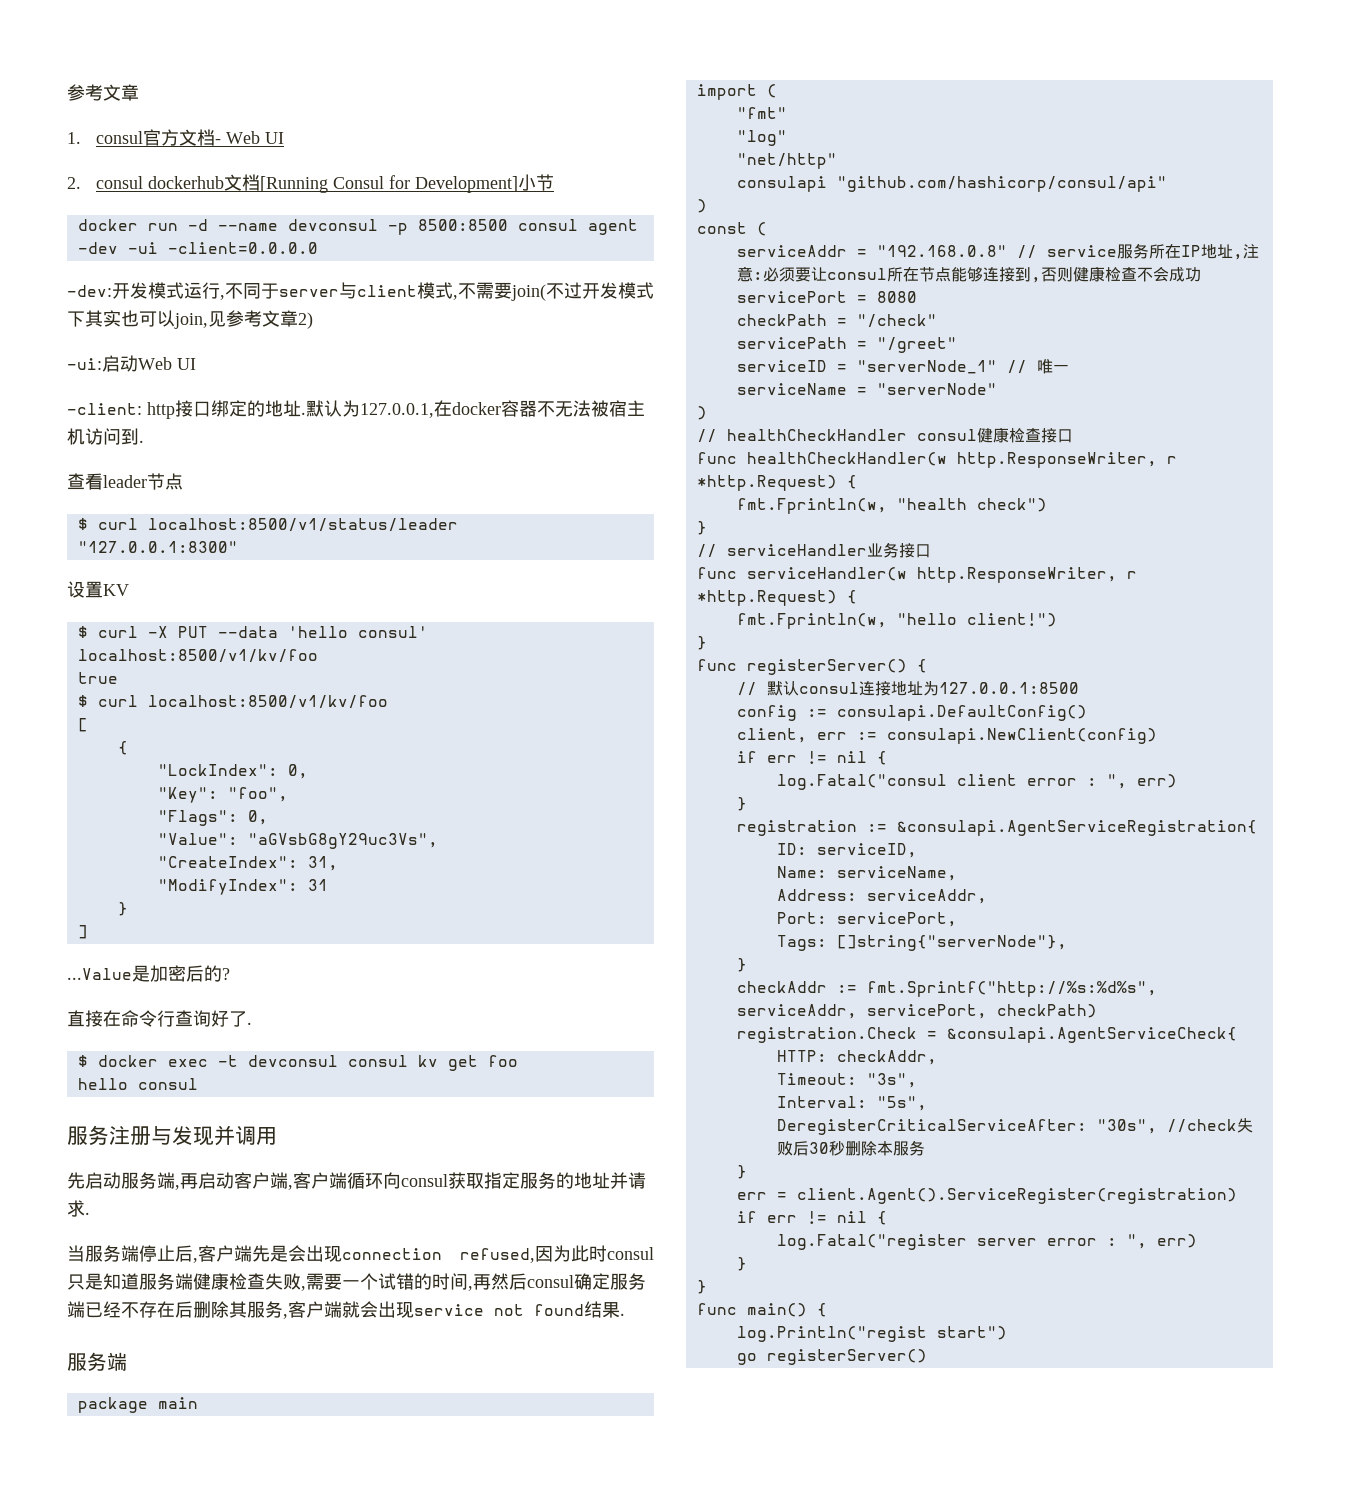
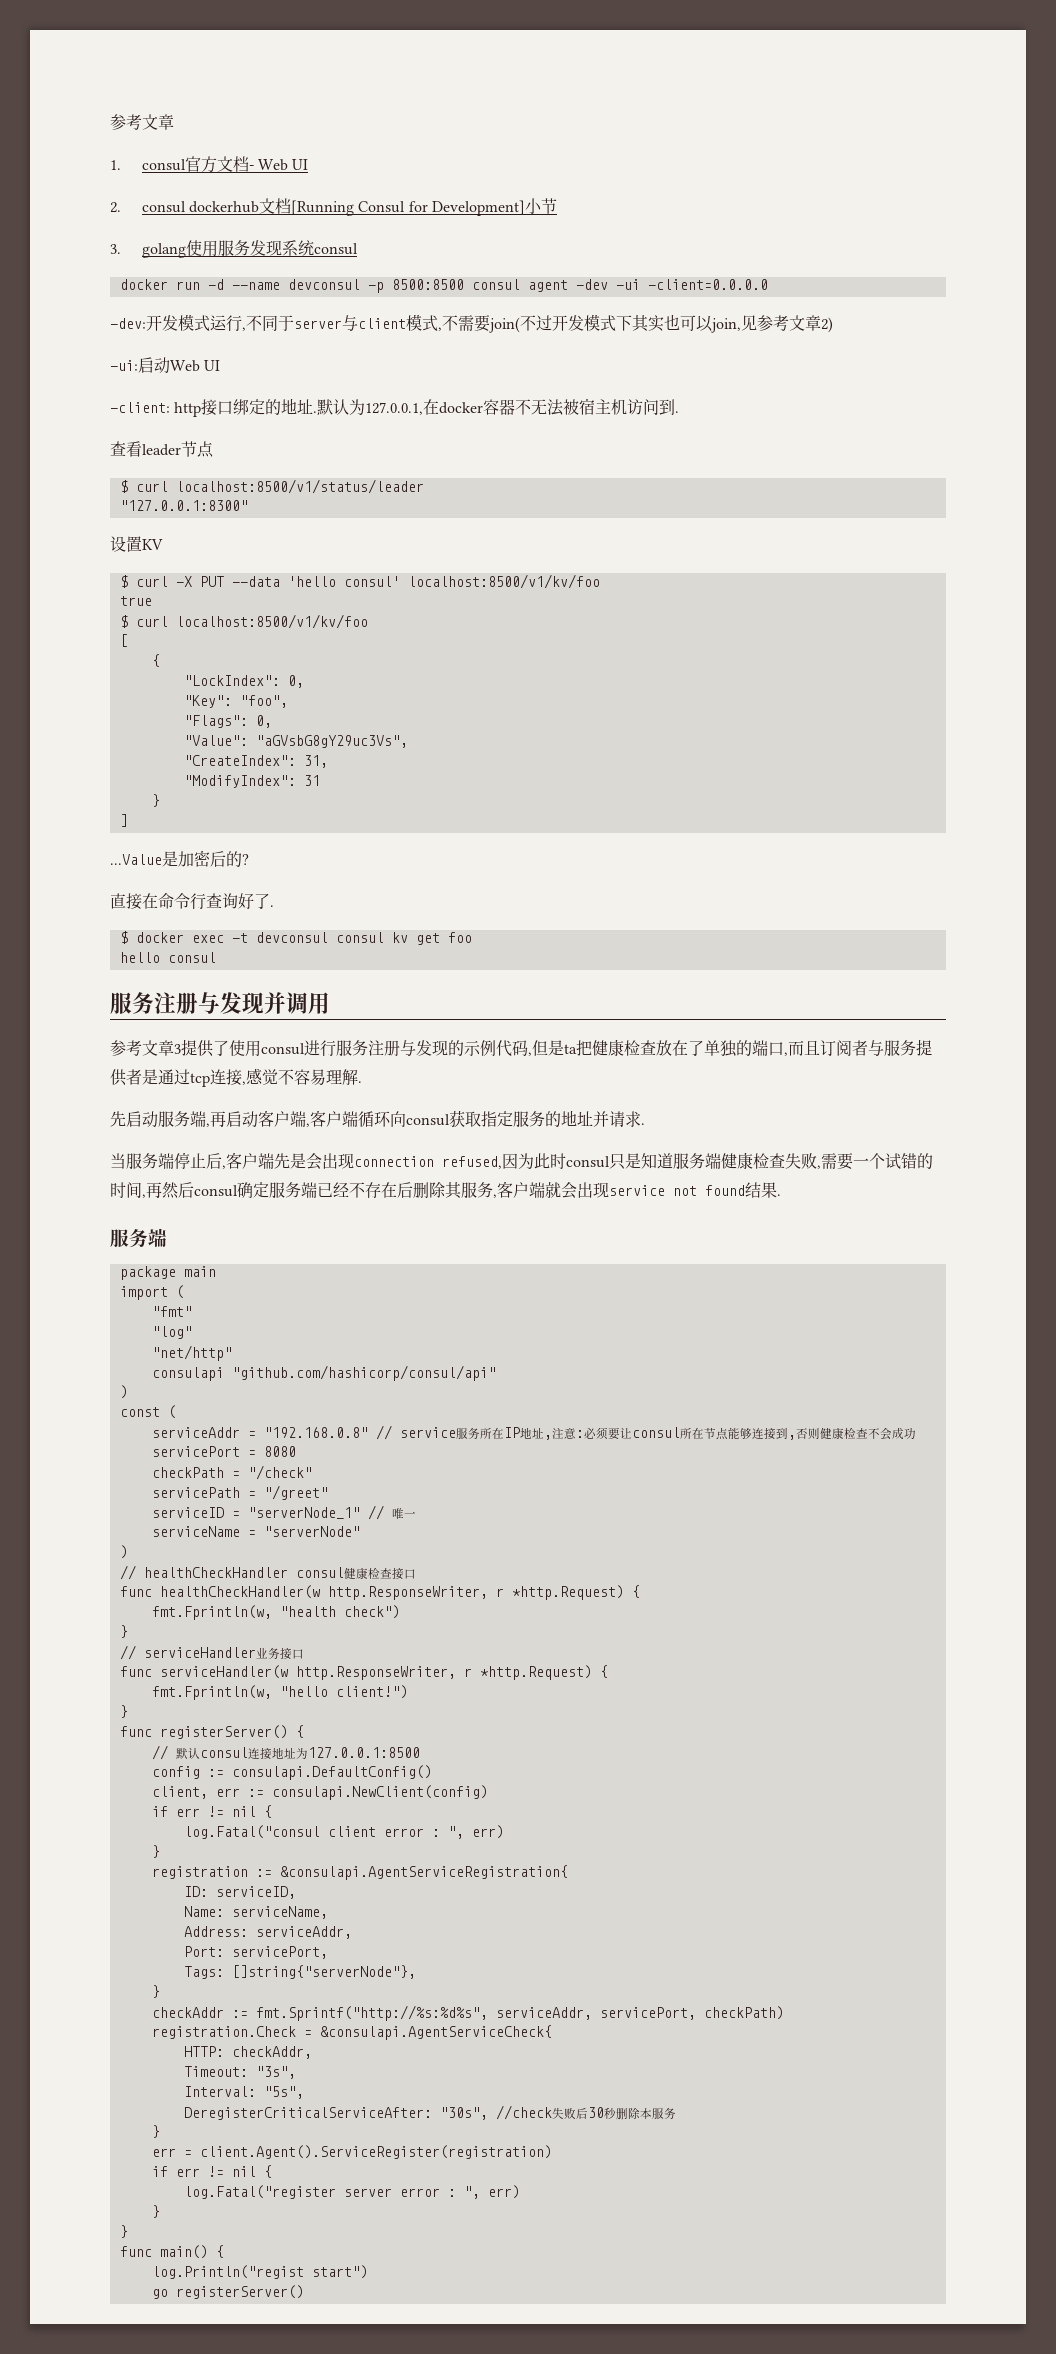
+ 3. golang使用服务发现系统consul
+ 参考文章3提供了使用consul进行服务注册与发现的示例代码,但是ta把健康检查放在了单独的端口,而且订阅者与服务提供者是通过tcp连接,感觉不容易理解.

